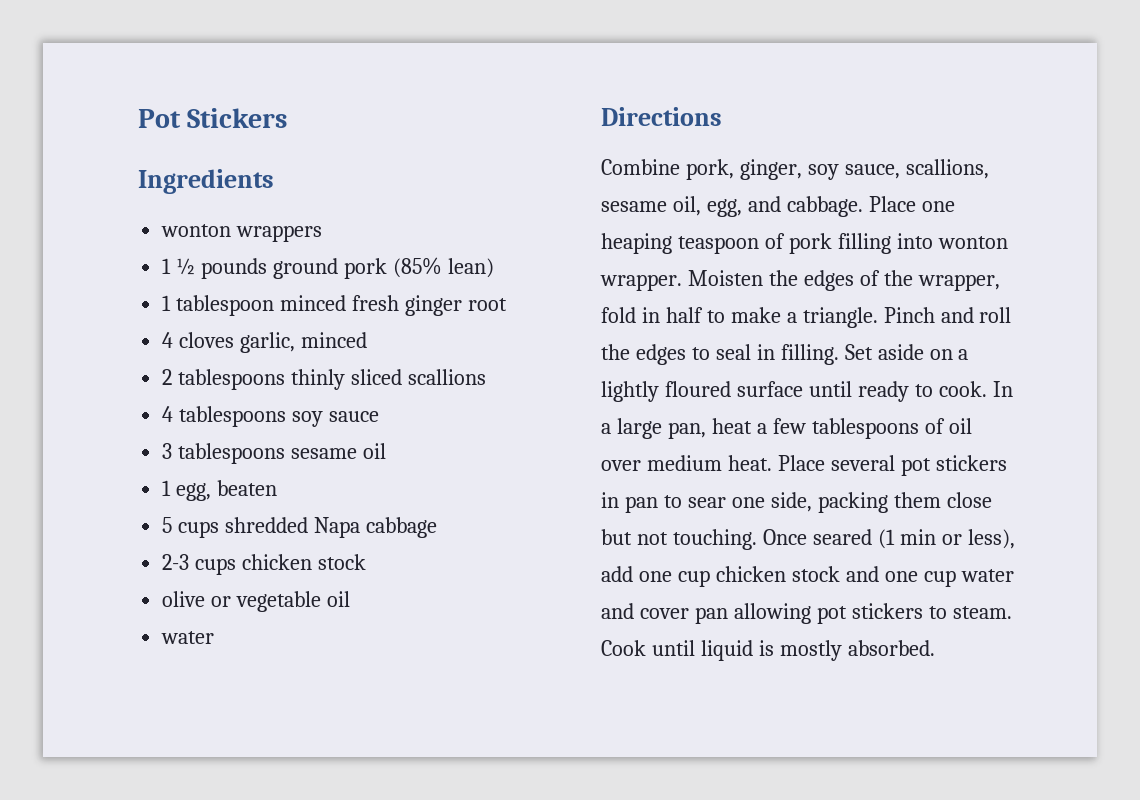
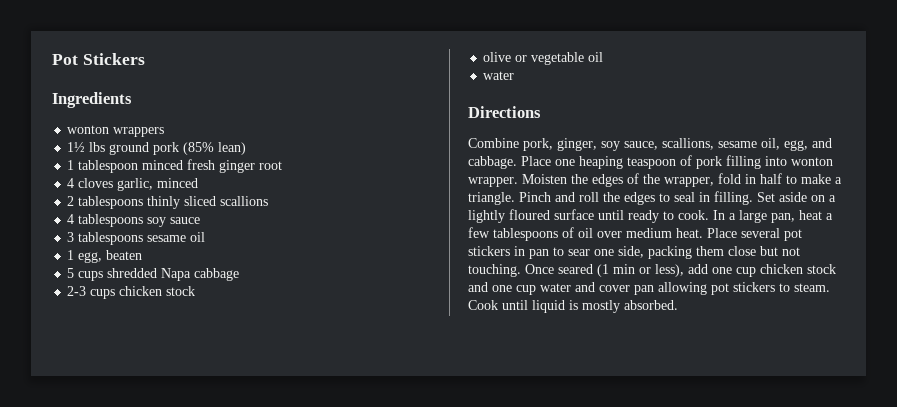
- 1 ½ pounds ground pork (85% lean)
+ 1½ lbs ground pork (85% lean)

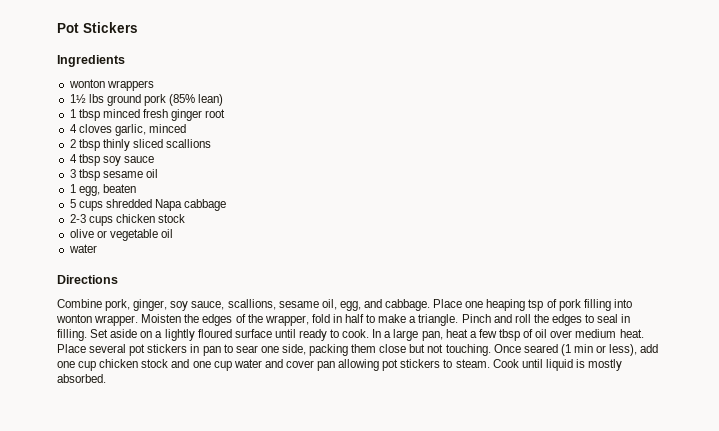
- 1 tablespoon minced fresh ginger root
+ 1 tbsp minced fresh ginger root
- 2 tablespoons thinly sliced scallions
+ 2 tbsp thinly sliced scallions
- 4 tablespoons soy sauce
+ 4 tbsp soy sauce
- 3 tablespoons sesame oil
+ 3 tbsp sesame oil
- Place one heaping teaspoon of pork filling into wonton wrapper.
+ Place one heaping tsp of pork filling into wonton wrapper.
- In a large pan, heat a few tablespoons of oil over medium heat.
+ In a large pan, heat a few tbsp of oil over medium heat.

